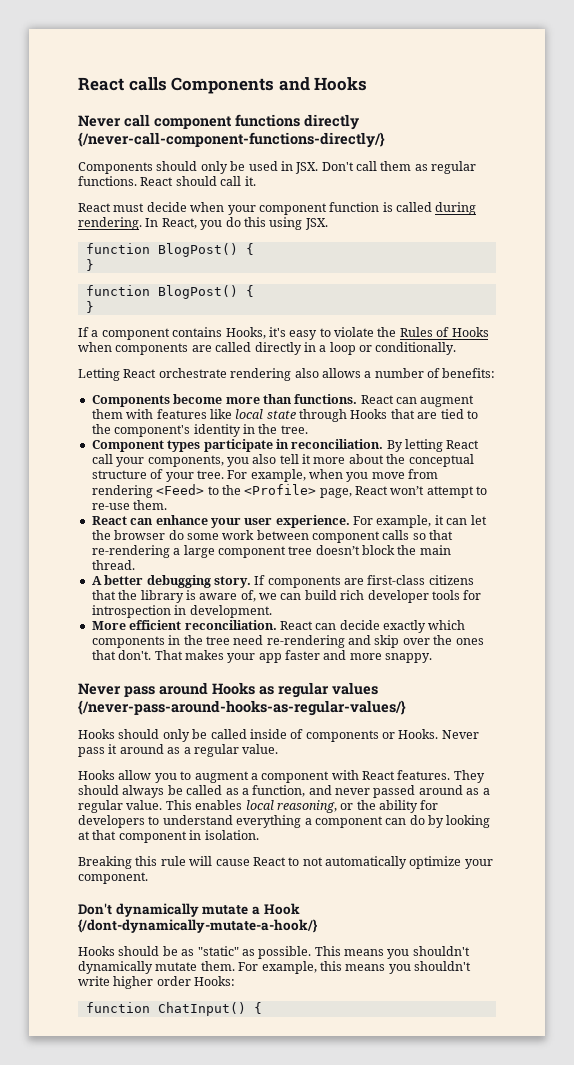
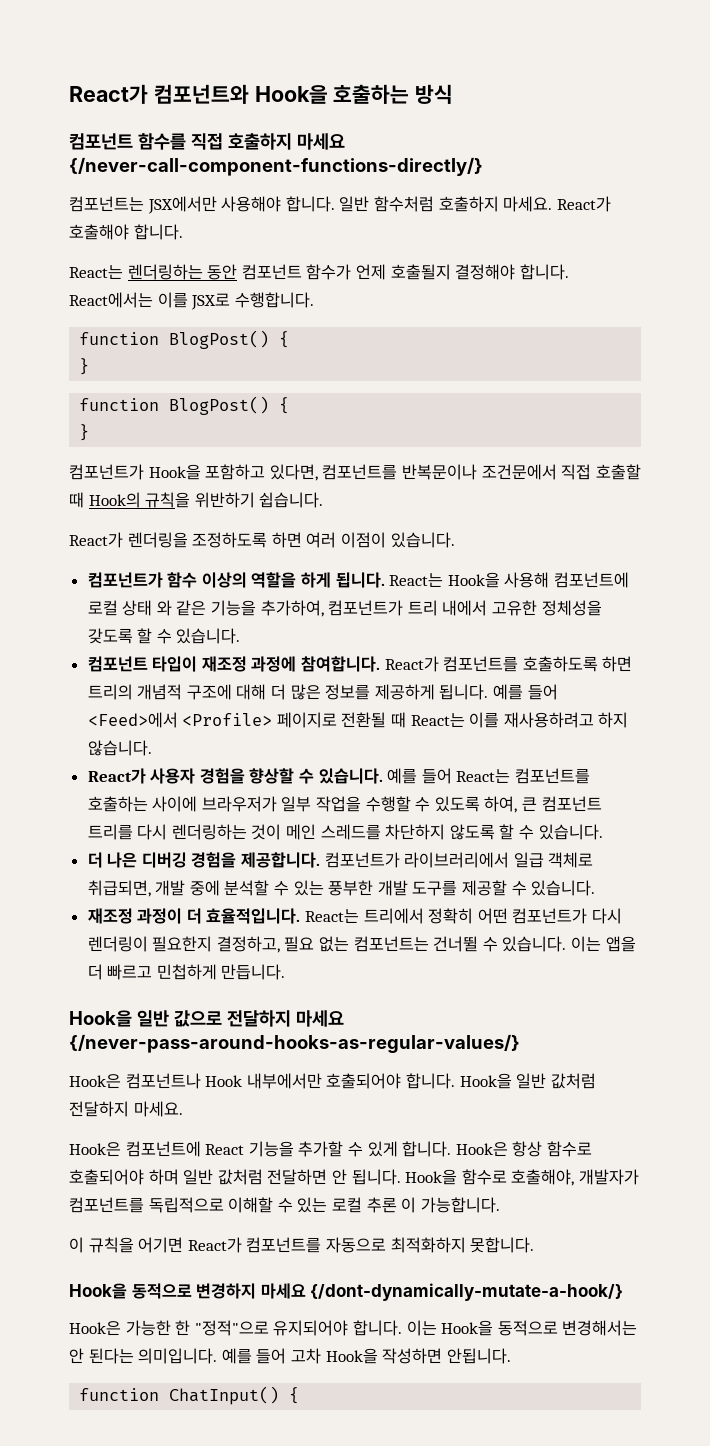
- React calls Components and Hooks
- Never call component functions directly {/never-call-component-functions-directly/}
- Components should only be used in JSX. Don't call them as regular functions. React should call it.
- React must decide when your component function is called during rendering. In React, you do this using JSX.
+ React가 컴포넌트와 Hook을 호출하는 방식
+ 컴포넌트 함수를 직접 호출하지 마세요 {/never-call-component-functions-directly/}
+ 컴포넌트는 JSX에서만 사용해야 합니다. 일반 함수처럼 호출하지 마세요. React가 호출해야 합니다.
+ React는 렌더링하는 동안 컴포넌트 함수가 언제 호출될지 결정해야 합니다. React에서는 이를 JSX로 수행합니다.
- If a component contains Hooks, it's easy to violate the Rules of Hooks when components are called directly in a loop or conditionally.
- Letting React orchestrate rendering also allows a number of benefits:
- Components become more than functions. React can augment them with features like local state through Hooks that are tied to the component's identity in the tree.
- Component types participate in reconciliation. By letting React call your components, you also tell it more about the conceptual structure of your tree. For example, when you move from rendering <Feed> to the <Profile> page, React won’t attempt to re-use them.
- React can enhance your user experience. For example, it can let the browser do some work between component calls so that re-rendering a large component tree doesn’t block the main thread.
- A better debugging story. If components are first-class citizens that the library is aware of, we can build rich developer tools for introspection in development.
- More efficient reconciliation. React can decide exactly which components in the tree need re-rendering and skip over the ones that don't. That makes your app faster and more snappy.
- Never pass around Hooks as regular values {/never-pass-around-hooks-as-regular-values/}
- Hooks should only be called inside of components or Hooks. Never pass it around as a regular value.
- Hooks allow you to augment a component with React features. They should always be called as a function, and never passed around as a regular value. This enables local reasoning, or the ability for developers to understand everything a component can do by looking at that component in isolation.
- Breaking this rule will cause React to not automatically optimize your component.
- Don't dynamically mutate a Hook {/dont-dynamically-mutate-a-hook/}
- Hooks should be as "static" as possible. This means you shouldn't dynamically mutate them. For example, this means you shouldn't write higher order Hooks:
+ 컴포넌트가 Hook을 포함하고 있다면, 컴포넌트를 반복문이나 조건문에서 직접 호출할 때 Hook의 규칙을 위반하기 쉽습니다.
+ React가 렌더링을 조정하도록 하면 여러 이점이 있습니다.
+ 컴포넌트가 함수 이상의 역할을 하게 됩니다. React는 Hook을 사용해 컴포넌트에 로컬 상태 와 같은 기능을 추가하여, 컴포넌트가 트리 내에서 고유한 정체성을 갖도록 할 수 있습니다.
+ 컴포넌트 타입이 재조정 과정에 참여합니다. React가 컴포넌트를 호출하도록 하면 트리의 개념적 구조에 대해 더 많은 정보를 제공하게 됩니다. 예를 들어 <Feed>에서 <Profile> 페이지로 전환될 때 React는 이를 재사용하려고 하지 않습니다.
+ React가 사용자 경험을 향상할 수 있습니다. 예를 들어 React는 컴포넌트를 호출하는 사이에 브라우저가 일부 작업을 수행할 수 있도록 하여, 큰 컴포넌트 트리를 다시 렌더링하는 것이 메인 스레드를 차단하지 않도록 할 수 있습니다.
+ 더 나은 디버깅 경험을 제공합니다. 컴포넌트가 라이브러리에서 일급 객체로 취급되면, 개발 중에 분석할 수 있는 풍부한 개발 도구를 제공할 수 있습니다.
+ 재조정 과정이 더 효율적입니다. React는 트리에서 정확히 어떤 컴포넌트가 다시 렌더링이 필요한지 결정하고, 필요 없는 컴포넌트는 건너뛸 수 있습니다. 이는 앱을 더 빠르고 민첩하게 만듭니다.
+ Hook을 일반 값으로 전달하지 마세요 {/never-pass-around-hooks-as-regular-values/}
+ Hook은 컴포넌트나 Hook 내부에서만 호출되어야 합니다. Hook을 일반 값처럼 전달하지 마세요.
+ Hook은 컴포넌트에 React 기능을 추가할 수 있게 합니다. Hook은 항상 함수로 호출되어야 하며 일반 값처럼 전달하면 안 됩니다. Hook을 함수로 호출해야, 개발자가 컴포넌트를 독립적으로 이해할 수 있는 로컬 추론 이 가능합니다.
+ 이 규칙을 어기면 React가 컴포넌트를 자동으로 최적화하지 못합니다.
+ Hook을 동적으로 변경하지 마세요 {/dont-dynamically-mutate-a-hook/}
+ Hook은 가능한 한 "정적"으로 유지되어야 합니다. 이는 Hook을 동적으로 변경해서는 안 된다는 의미입니다. 예를 들어 고차 Hook을 작성하면 안됩니다.

